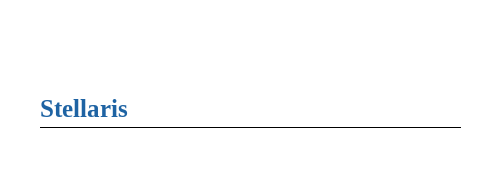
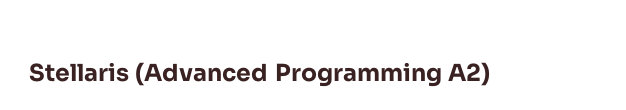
- Stellaris
+ Stellaris (Advanced Programming A2)

